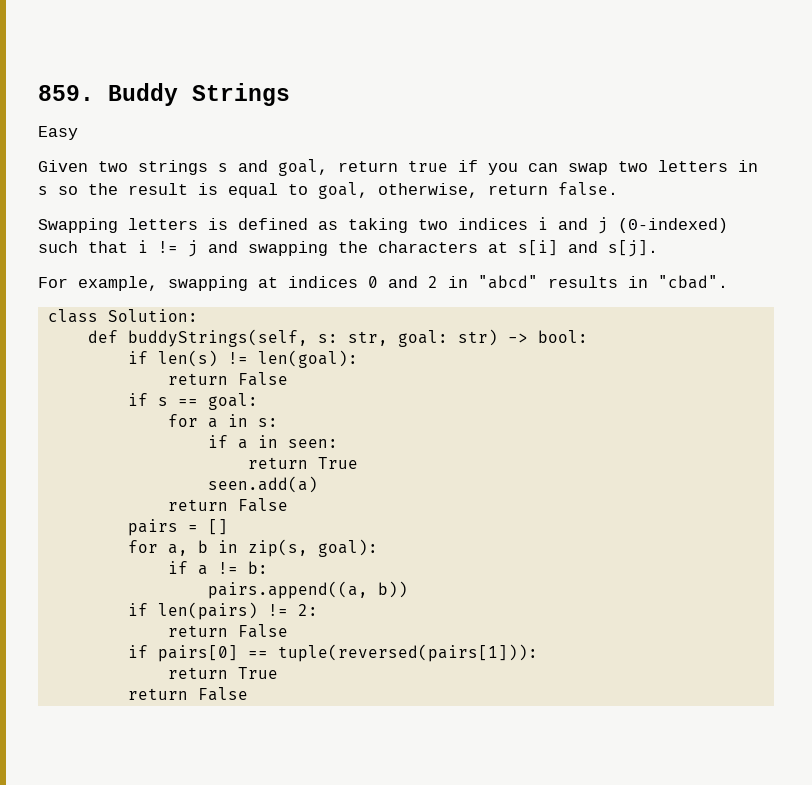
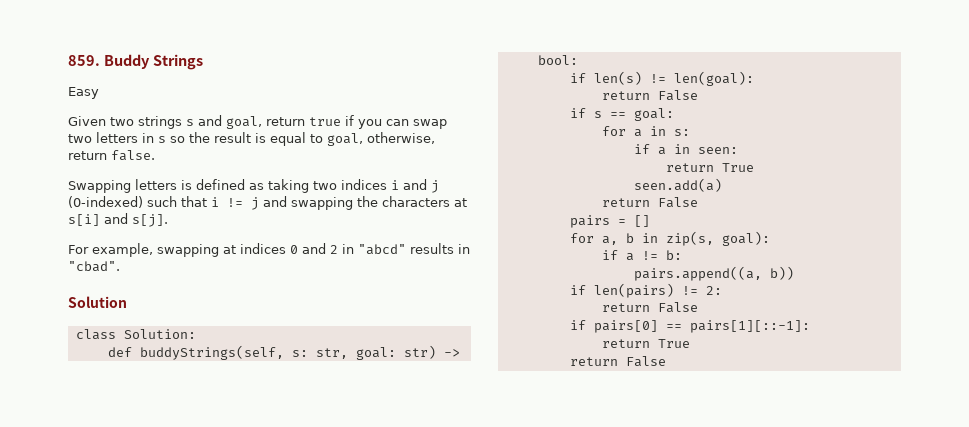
+ Solution
- if pairs[0] == tuple(reversed(pairs[1])):
+ if pairs[0] == pairs[1][::-1]:

